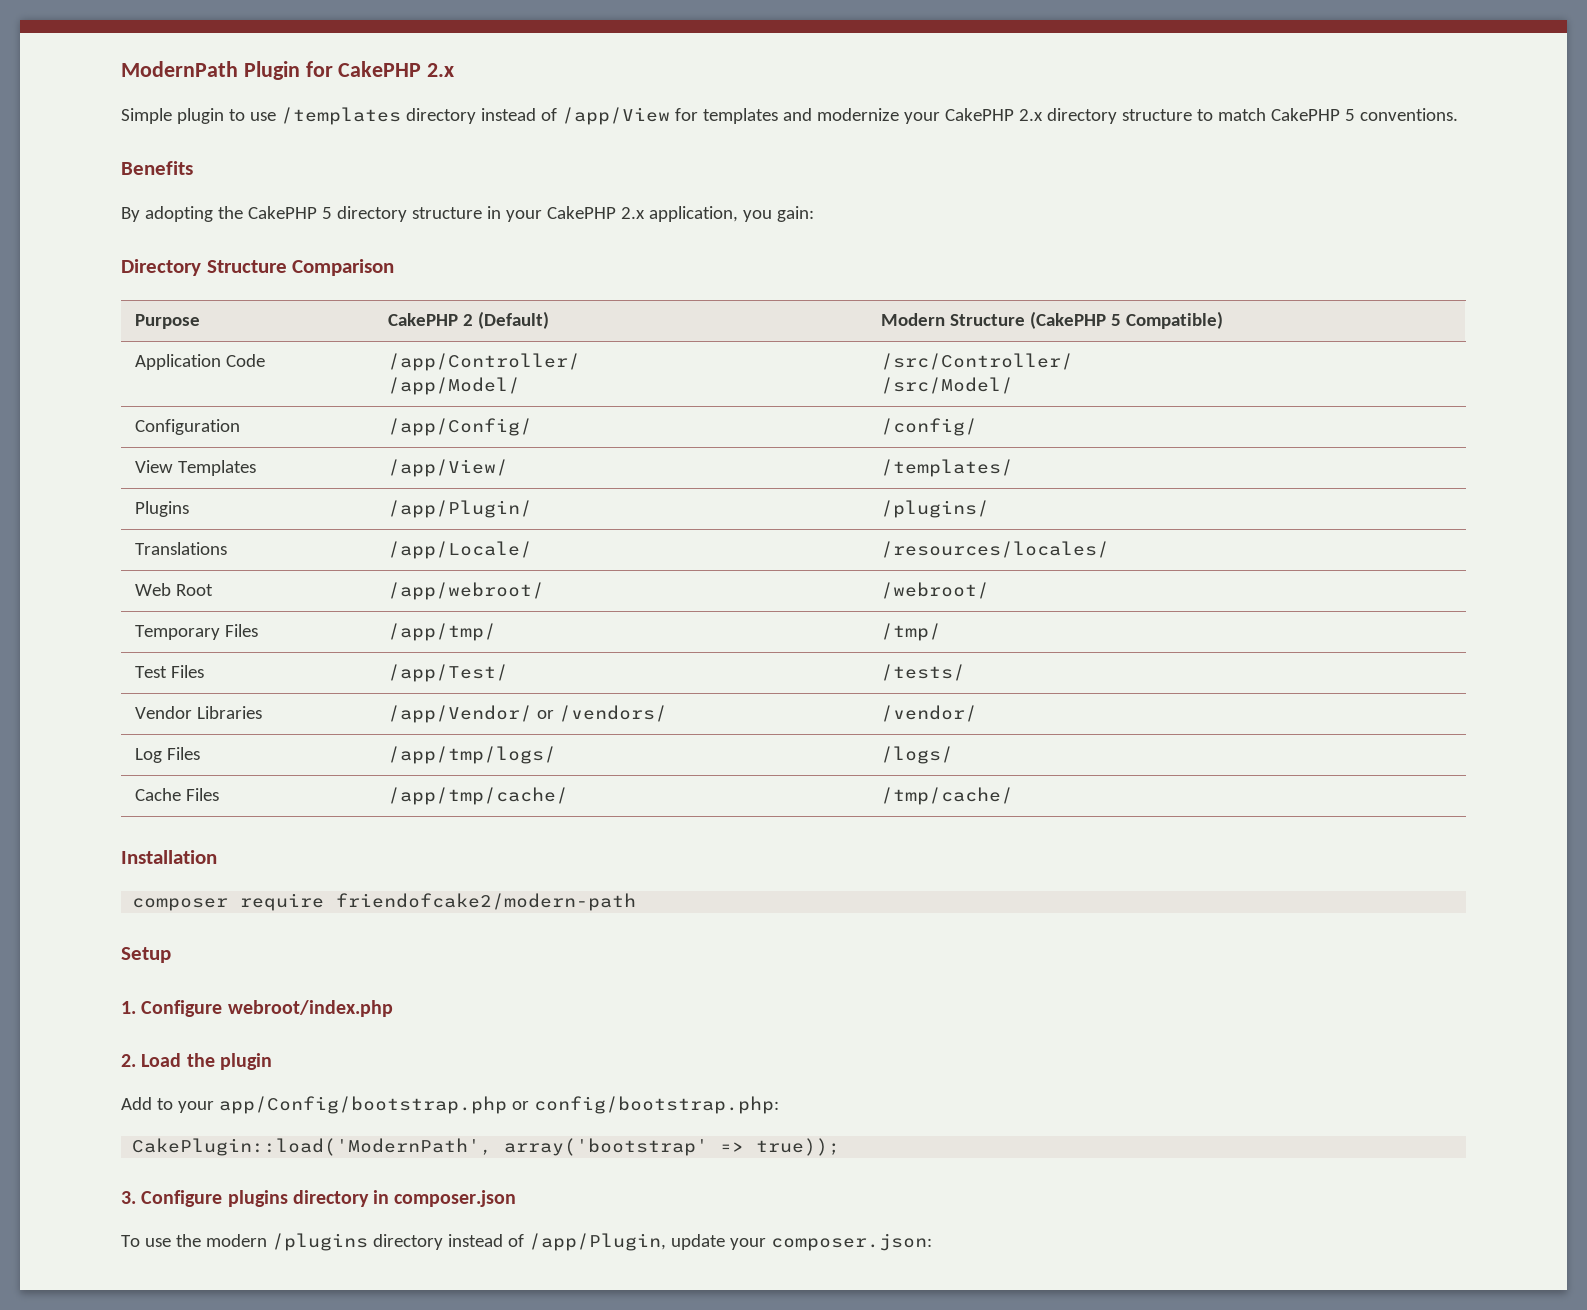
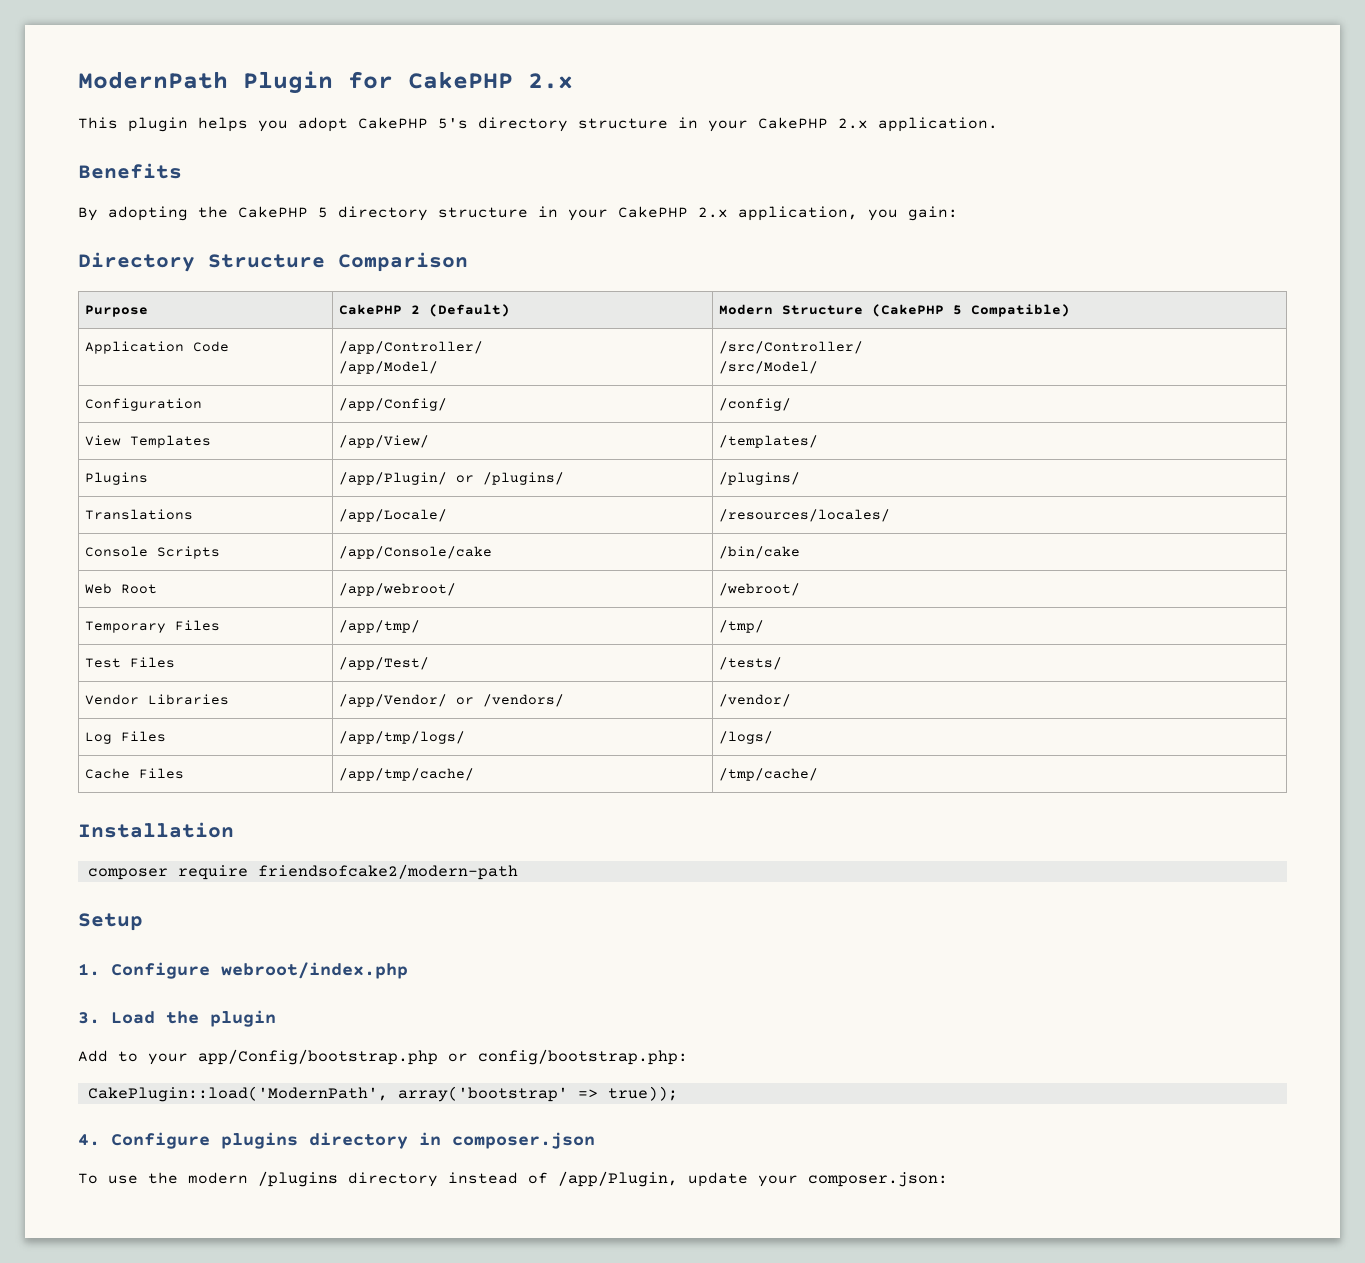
- Simple plugin to use /templates directory instead of /app/View for templates and modernize your CakePHP 2.x directory structure to match CakePHP 5 conventions.
+ This plugin helps you adopt CakePHP 5's directory structure in your CakePHP 2.x application.
- Plugins | /app/Plugin/ | /plugins/
+ Plugins | /app/Plugin/ or /plugins/ | /plugins/
+ Console Scripts | /app/Console/cake | /bin/cake
- composer require friendofcake2/modern-path
+ composer require friendsofcake2/modern-path
- 2. Load the plugin
+ 3. Load the plugin
- 3. Configure plugins directory in composer.json
+ 4. Configure plugins directory in composer.json

